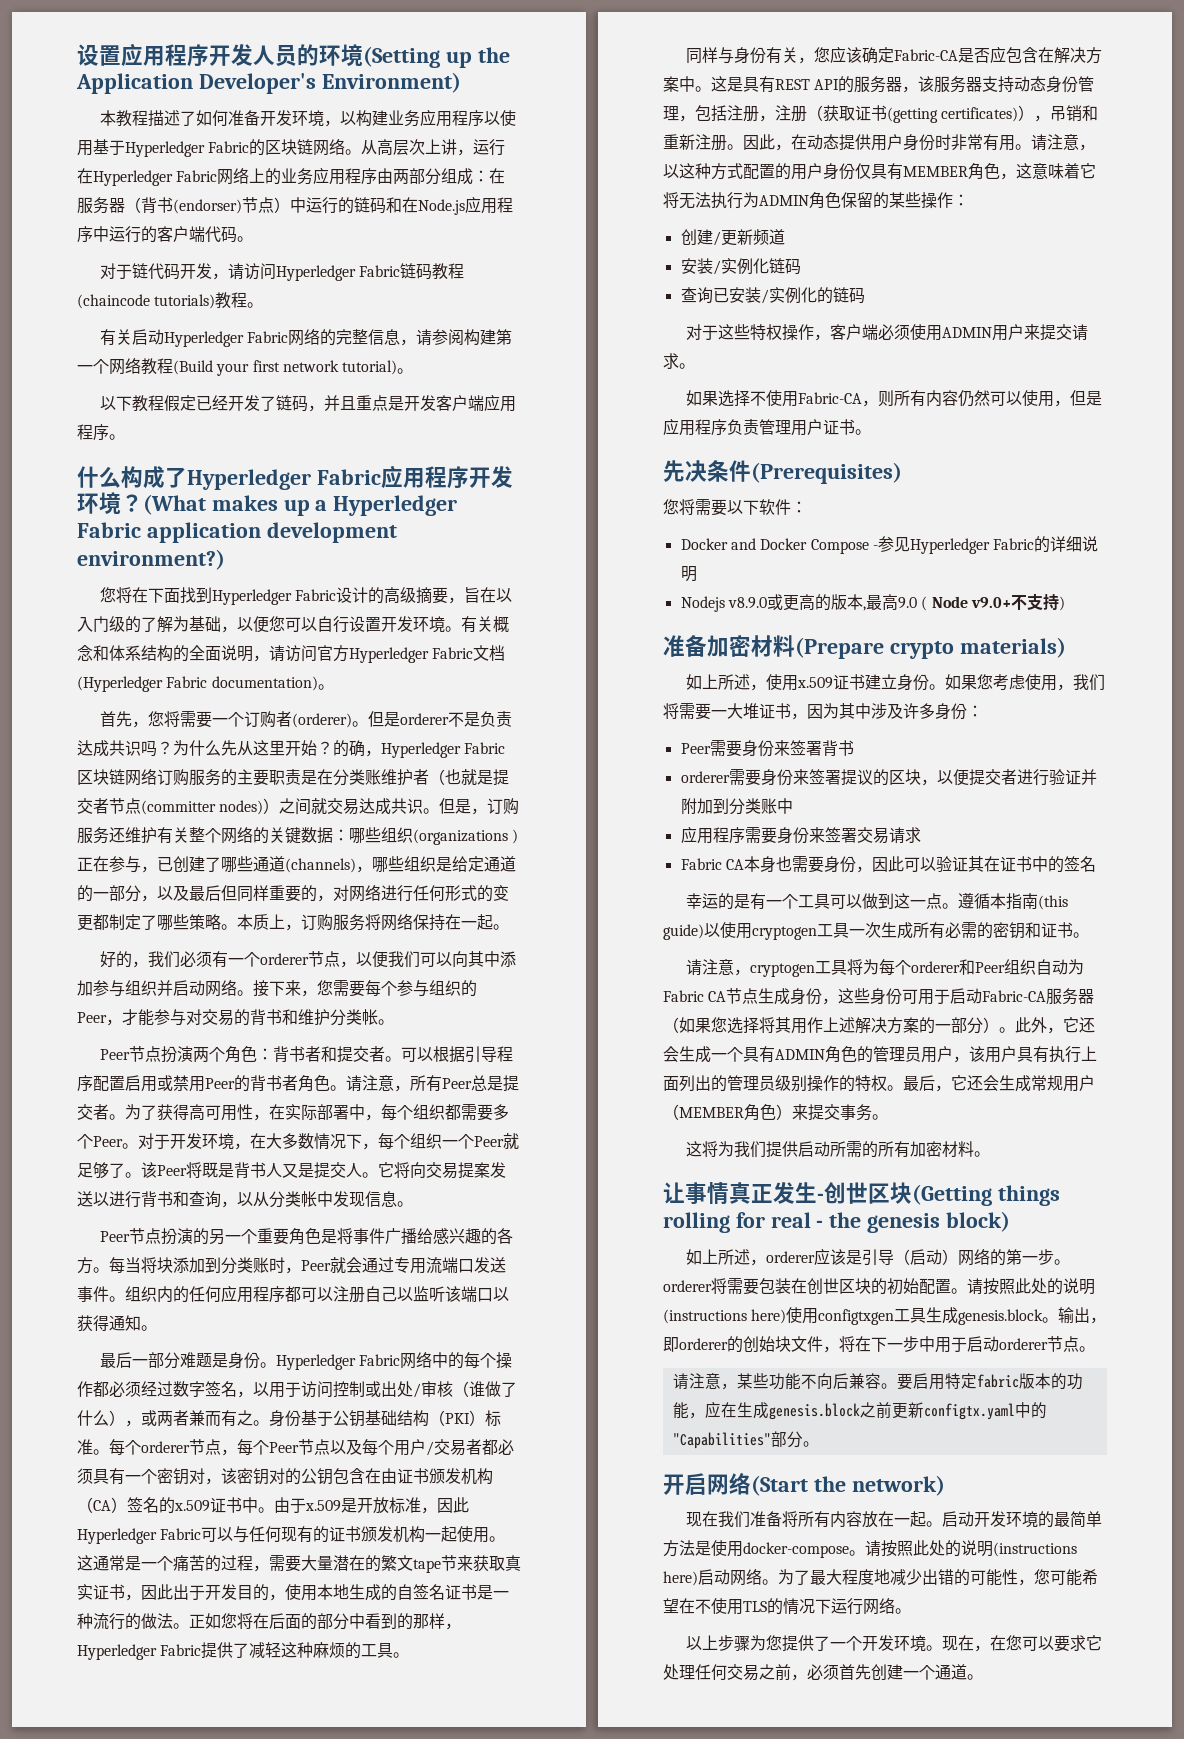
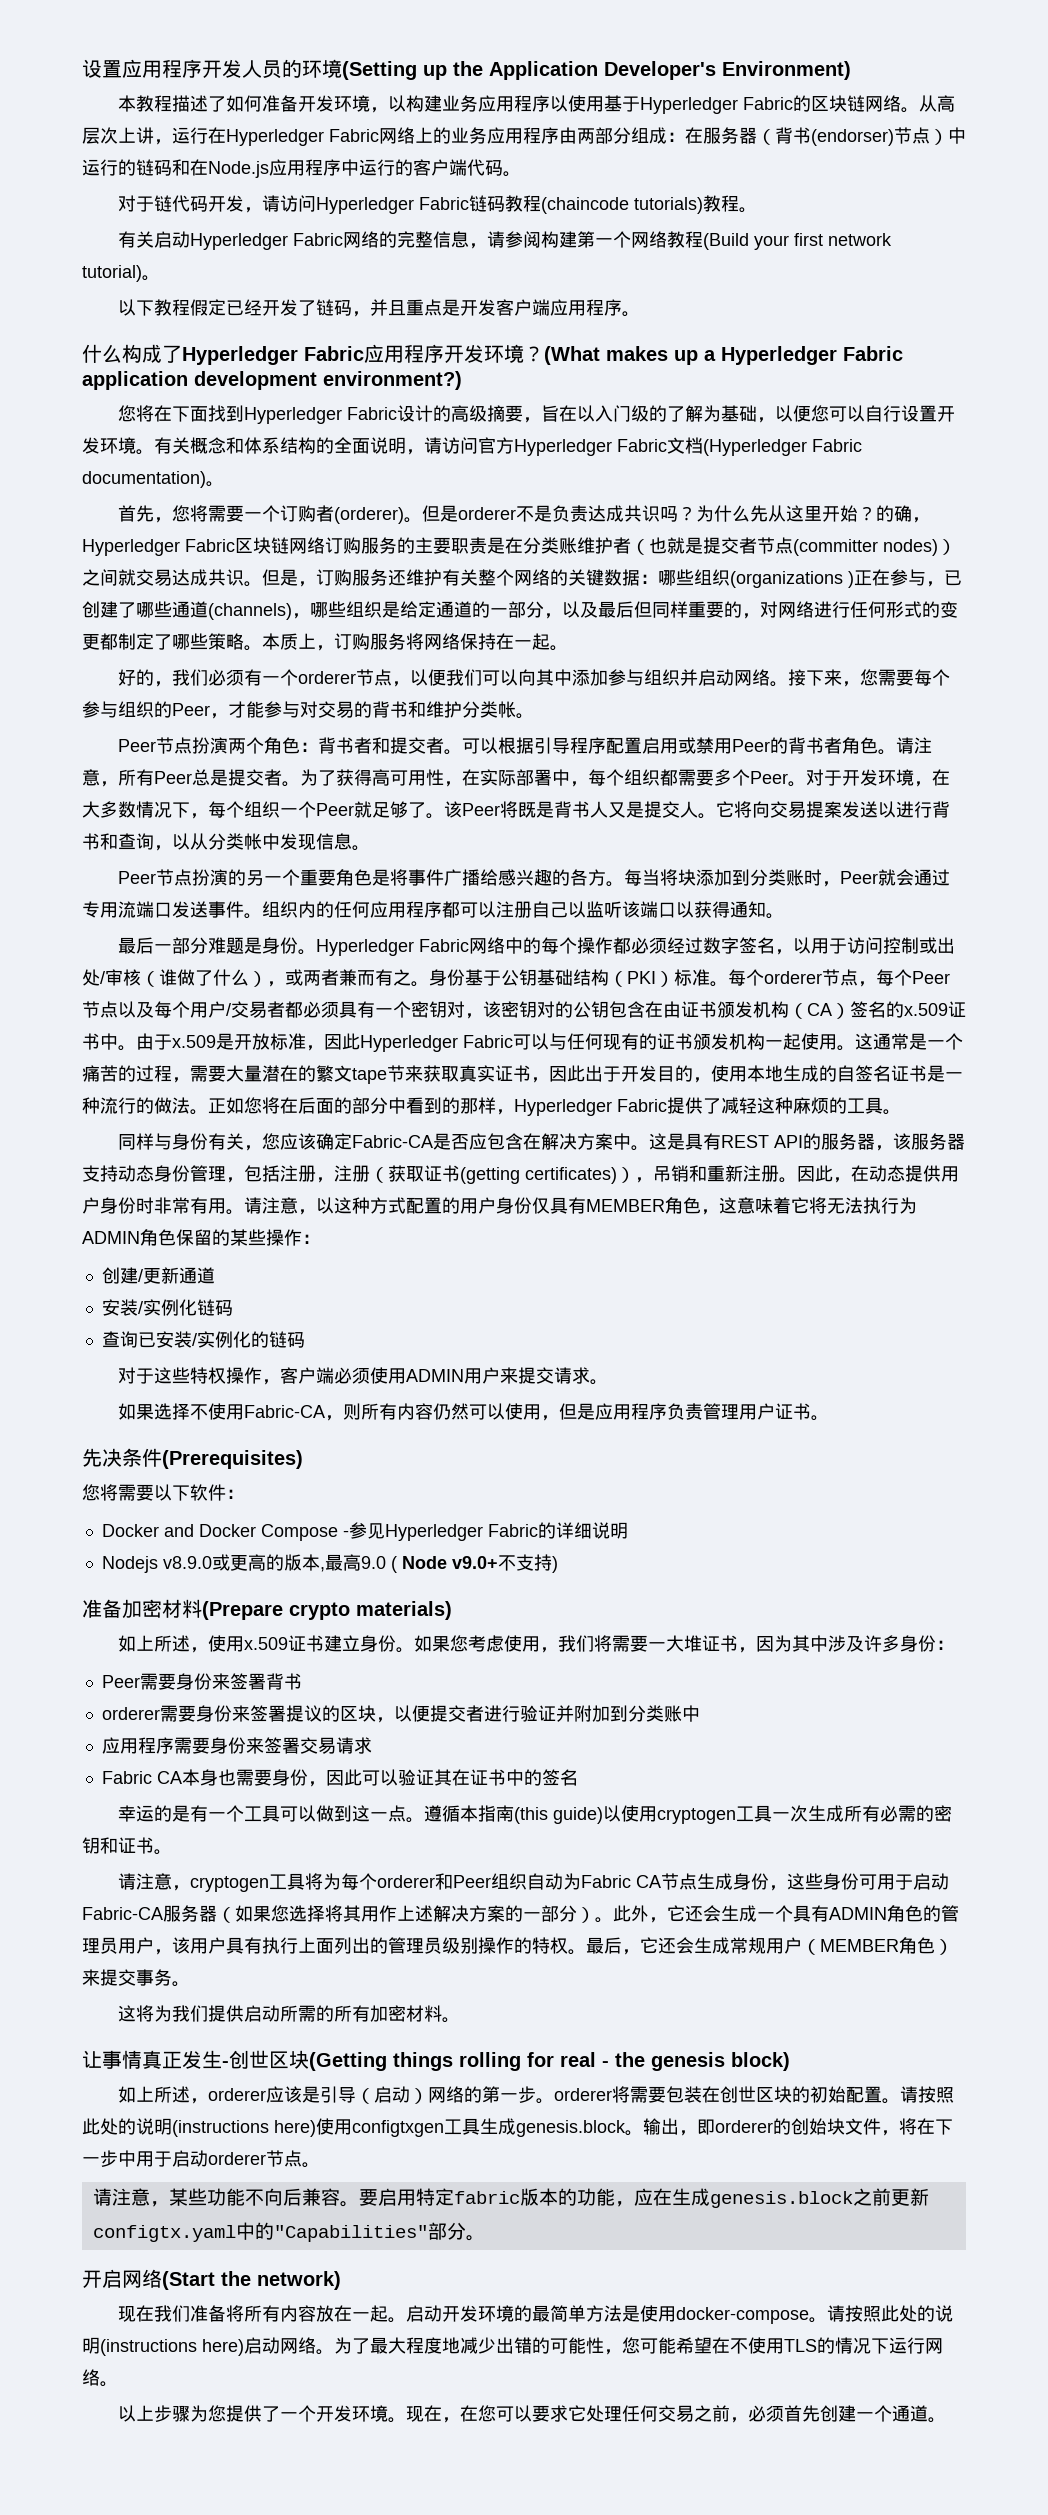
- 创建/更新频道
+ 创建/更新通道

